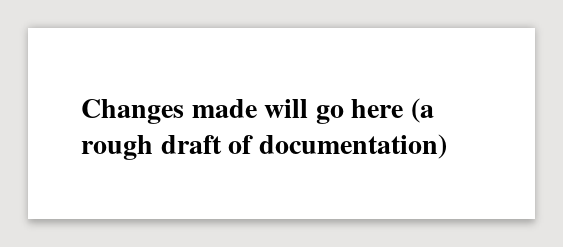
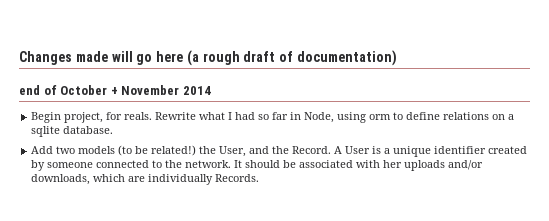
+ end of October + November 2014
+ Begin project, for reals. Rewrite what I had so far in Node, using orm to define relations on a sqlite database.
+ Add two models (to be related!) the User, and the Record. A User is a unique identifier created by someone connected to the network. It should be associated with her uploads and/or downloads, which are individually Records.

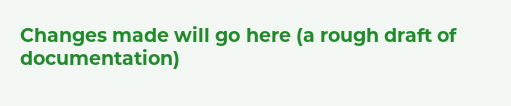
- end of October + November 2014
- Begin project, for reals. Rewrite what I had so far in Node, using orm to define relations on a sqlite database.
- Add two models (to be related!) the User, and the Record. A User is a unique identifier created by someone connected to the network. It should be associated with her uploads and/or downloads, which are individually Records.

